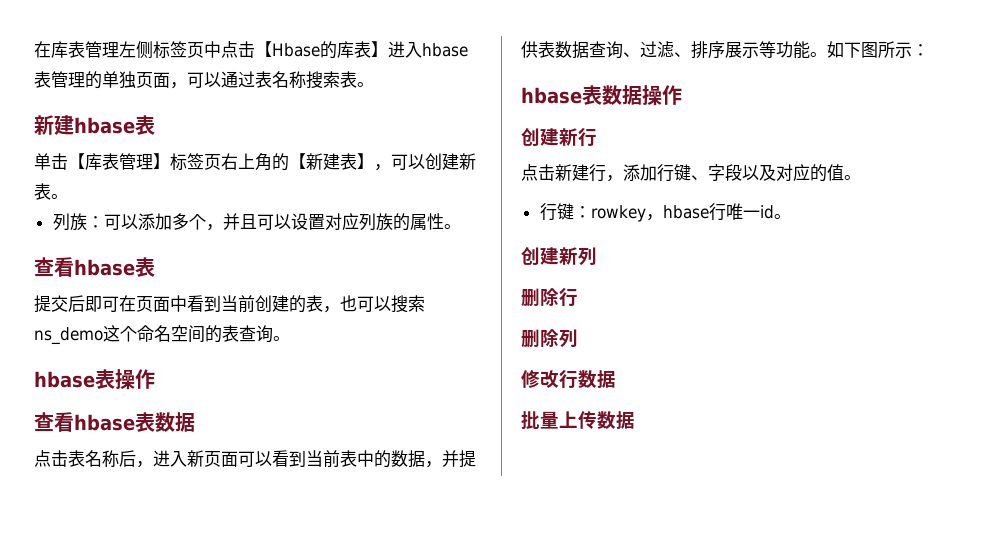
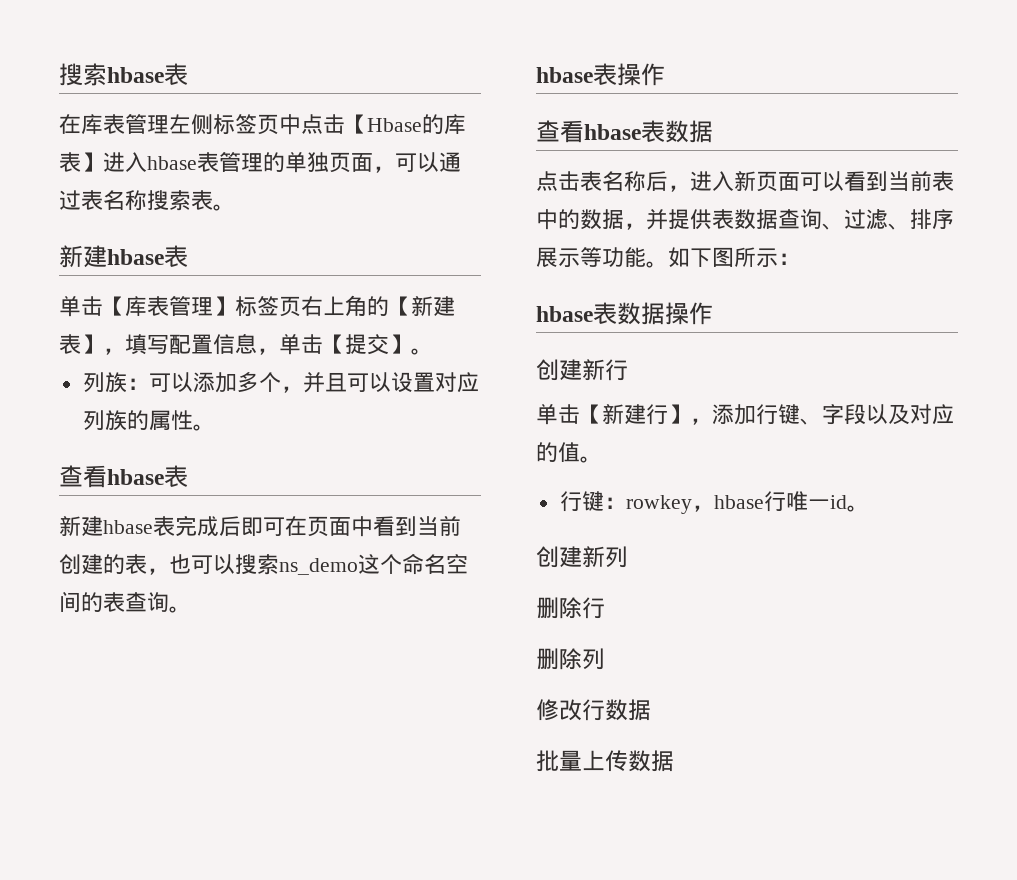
+ 搜索hbase表
- 单击【库表管理】标签页右上角的【新建表】，可以创建新表。
+ 单击【库表管理】标签页右上角的【新建表】，填写配置信息，单击【提交】。
- 提交后即可在页面中看到当前创建的表，也可以搜索ns_demo这个命名空间的表查询。
+ 新建hbase表完成后即可在页面中看到当前创建的表，也可以搜索ns_demo这个命名空间的表查询。
- 点击新建行，添加行键、字段以及对应的值。
+ 单击【新建行】，添加行键、字段以及对应的值。

